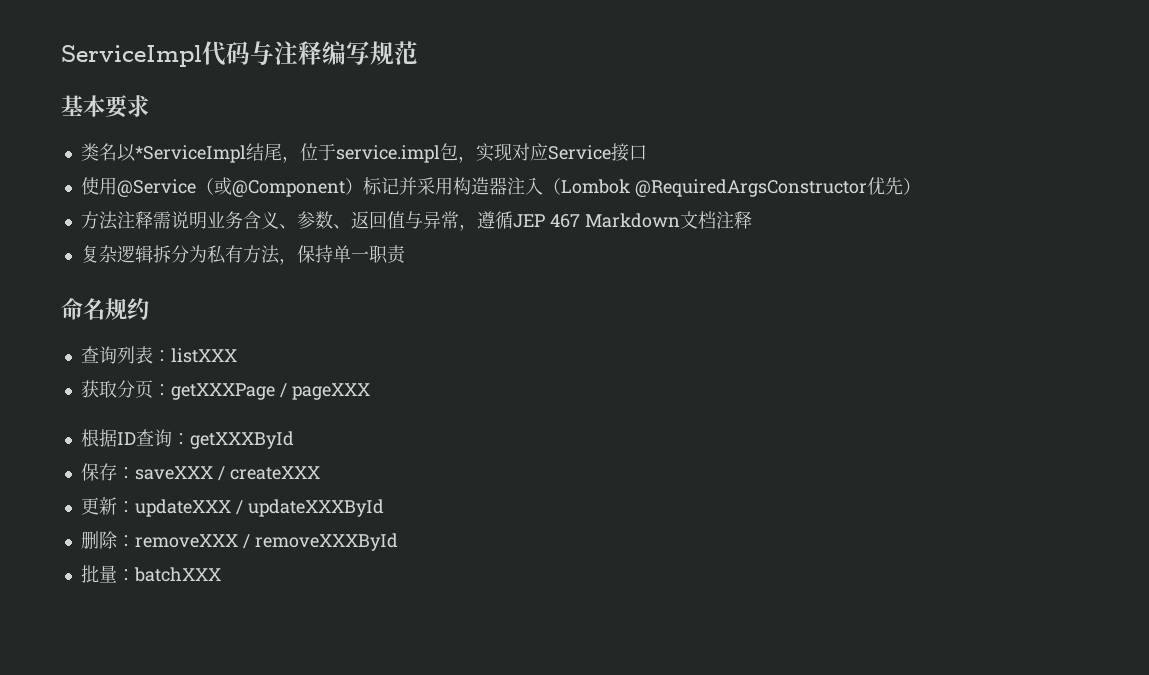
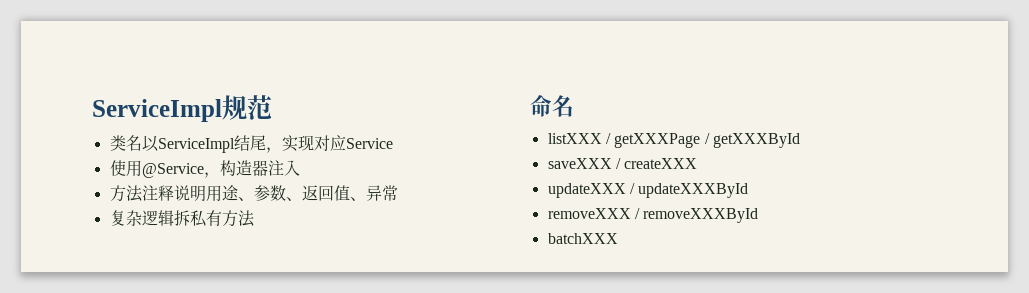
- ServiceImpl代码与注释编写规范
+ ServiceImpl规范
- 基本要求
- 类名以*ServiceImpl结尾，位于service.impl包，实现对应Service接口
+ 类名以ServiceImpl结尾，实现对应Service
- 使用@Service（或@Component）标记并采用构造器注入（Lombok @RequiredArgsConstructor优先）
+ 使用@Service，构造器注入
- 方法注释需说明业务含义、参数、返回值与异常，遵循JEP 467 Markdown文档注释
+ 方法注释说明用途、参数、返回值、异常
- 复杂逻辑拆分为私有方法，保持单一职责
- 命名规约
- 查询列表：listXXX
- 获取分页：getXXXPage / pageXXX
- 根据ID查询：getXXXById
+ 复杂逻辑拆私有方法
+ 命名
+ listXXX / getXXXPage / getXXXById
- 保存：saveXXX / createXXX
+ saveXXX / createXXX
- 更新：updateXXX / updateXXXById
+ updateXXX / updateXXXById
- 删除：removeXXX / removeXXXById
+ removeXXX / removeXXXById
- 批量：batchXXX
+ batchXXX

